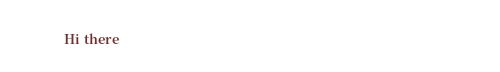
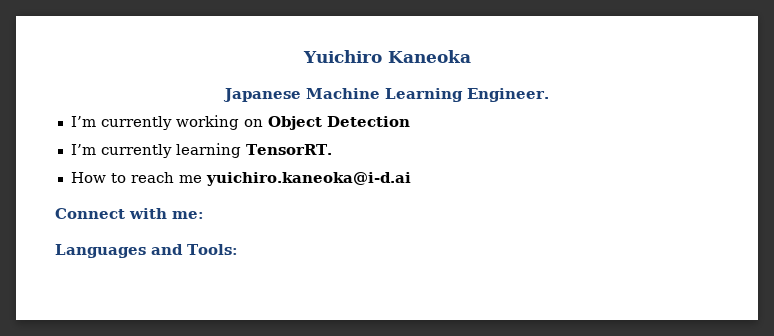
- Hi there
+ Yuichiro Kaneoka
+ Japanese Machine Learning Engineer.
+ I’m currently working on Object Detection
+ I’m currently learning TensorRT.
+ How to reach me yuichiro.kaneoka@i-d.ai
+ Connect with me:
+ Languages and Tools:

